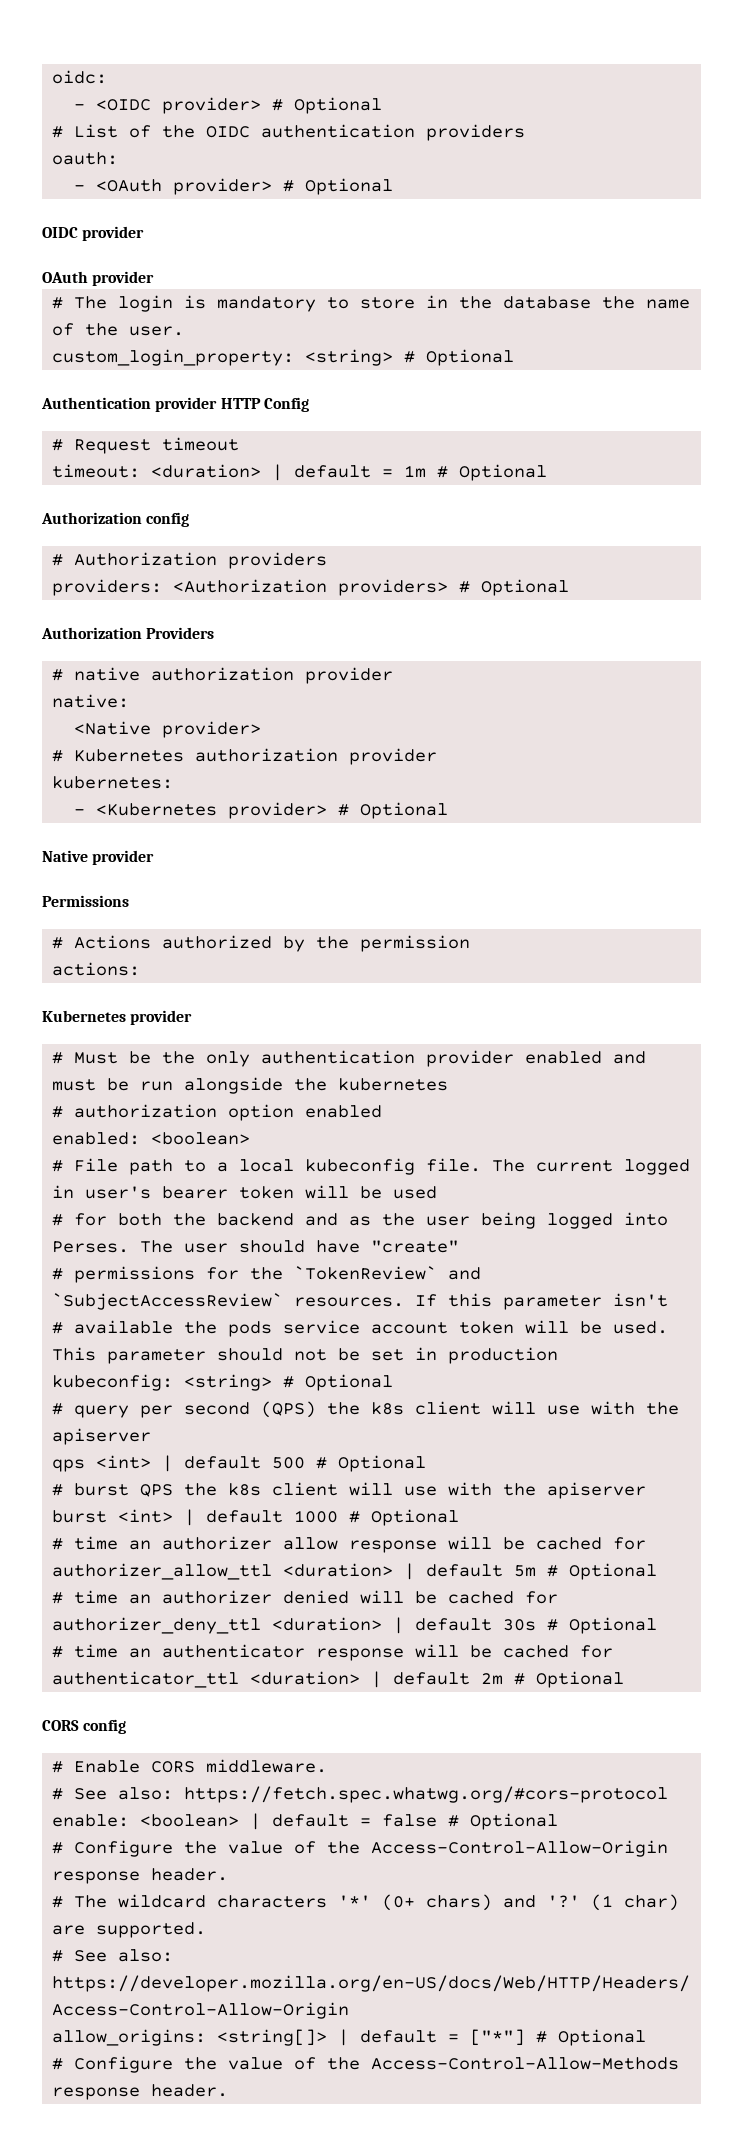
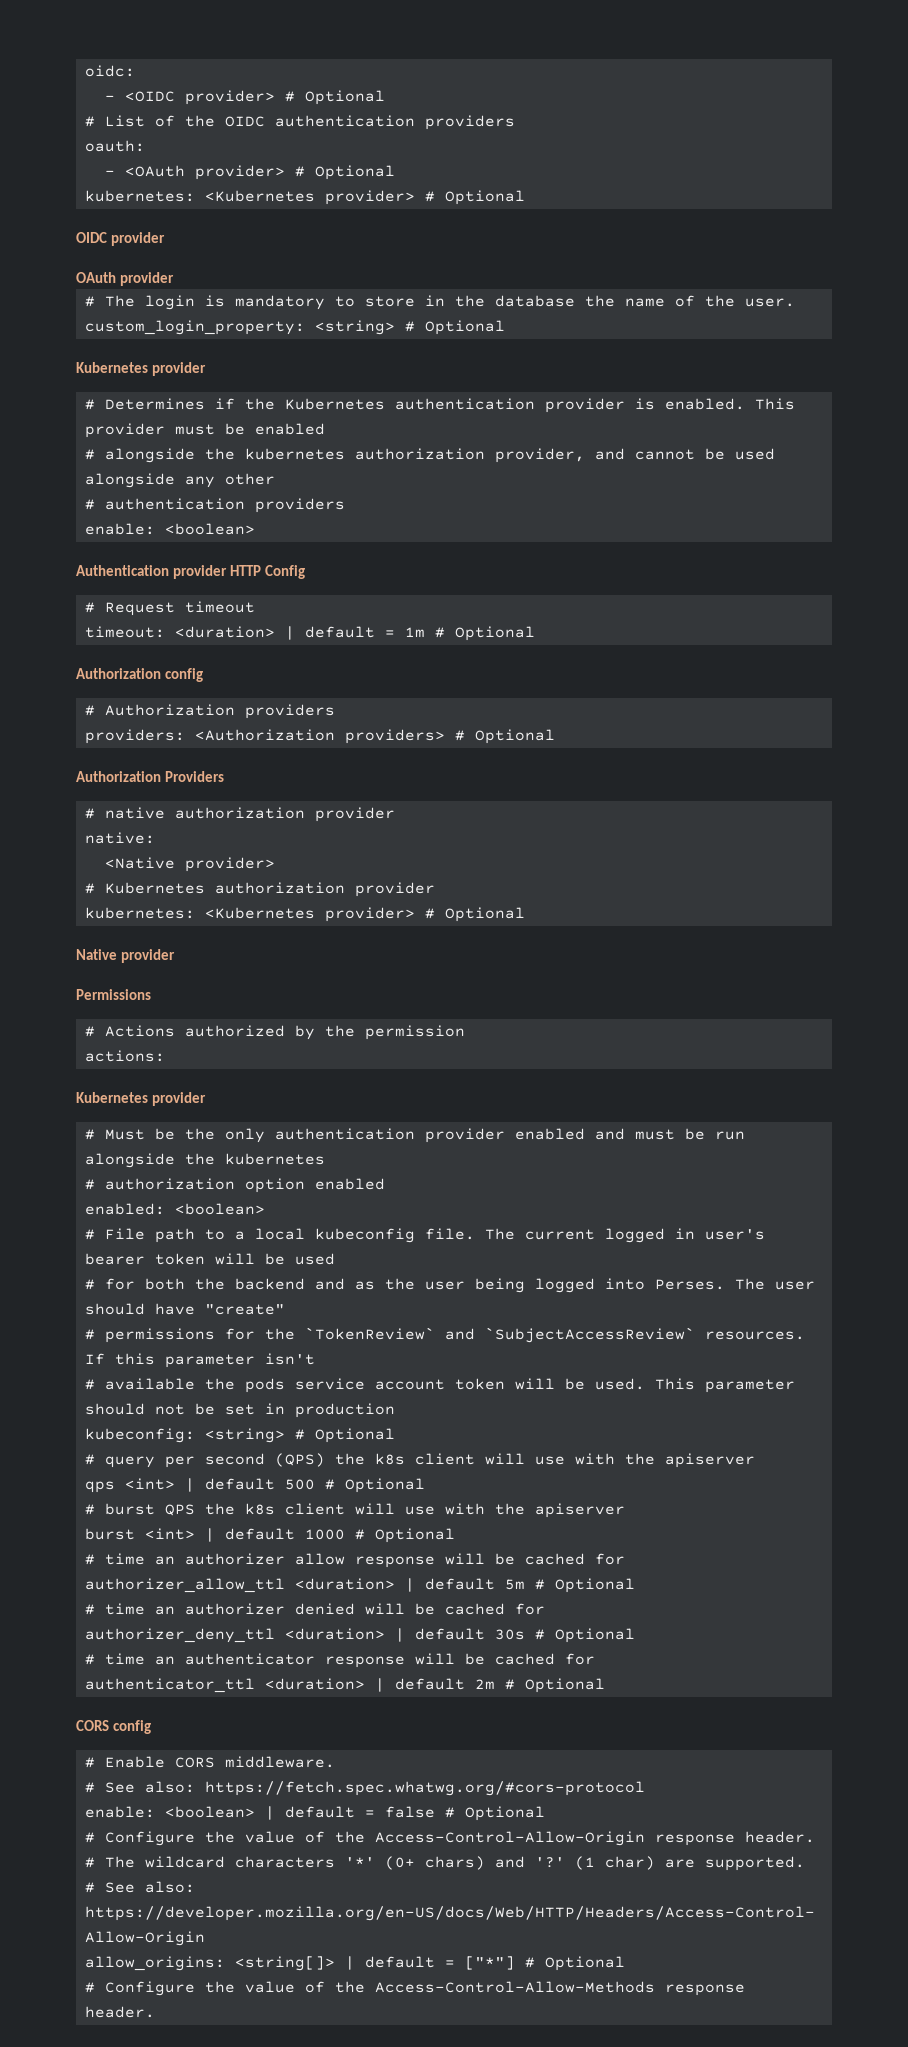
  - <OAuth provider> # Optional
+ kubernetes: <Kubernetes provider> # Optional
  custom_login_property: <string> # Optional
+ Kubernetes provider
+ # Determines if the Kubernetes authentication provider is enabled. This provider must be enabled
+ # alongside the kubernetes authorization provider, and cannot be used alongside any other
+ # authentication providers
+ enable: <boolean>
  # Kubernetes authorization provider
- kubernetes:
- - <Kubernetes provider> # Optional
+ kubernetes: <Kubernetes provider> # Optional

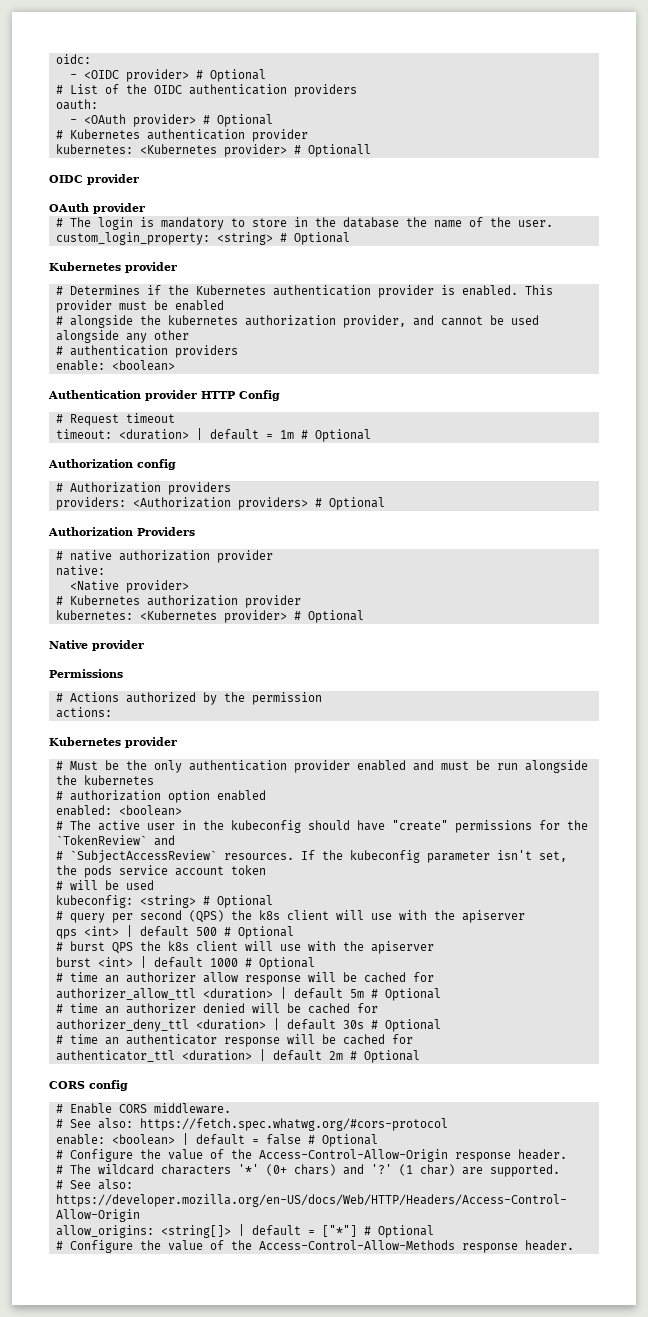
  - <OAuth provider> # Optional
- kubernetes: <Kubernetes provider> # Optional
+ # Kubernetes authentication provider
+ kubernetes: <Kubernetes provider> # Optionall
- # File path to a local kubeconfig file. The current logged in user's bearer token will be used
- # for both the backend and as the user being logged into Perses. The user should have "create"
- # permissions for the `TokenReview` and `SubjectAccessReview` resources.
+ # The active user in the kubeconfig should have "create" permissions for the `TokenReview` and
+ # `SubjectAccessReview` resources.
- If this parameter isn't
- # available the pods service account token will be used. This parameter should not be set in production
+ If the kubeconfig parameter isn't set, the pods service account token
+ # will be used

